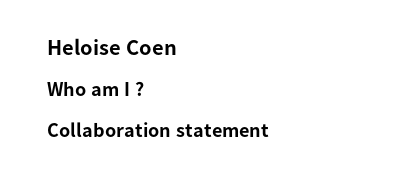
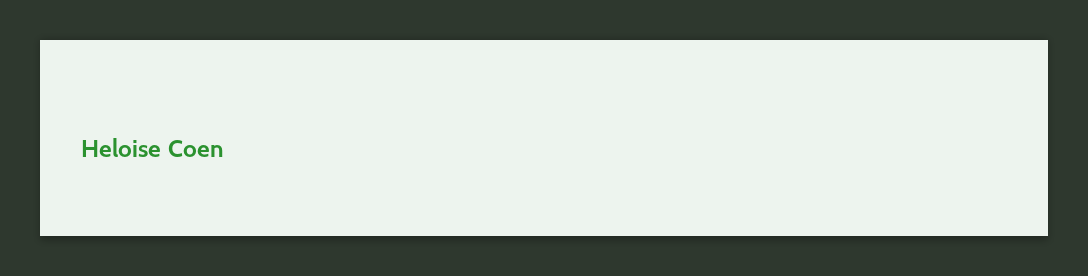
- Who am I ?
- Collaboration statement

